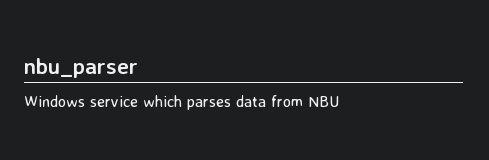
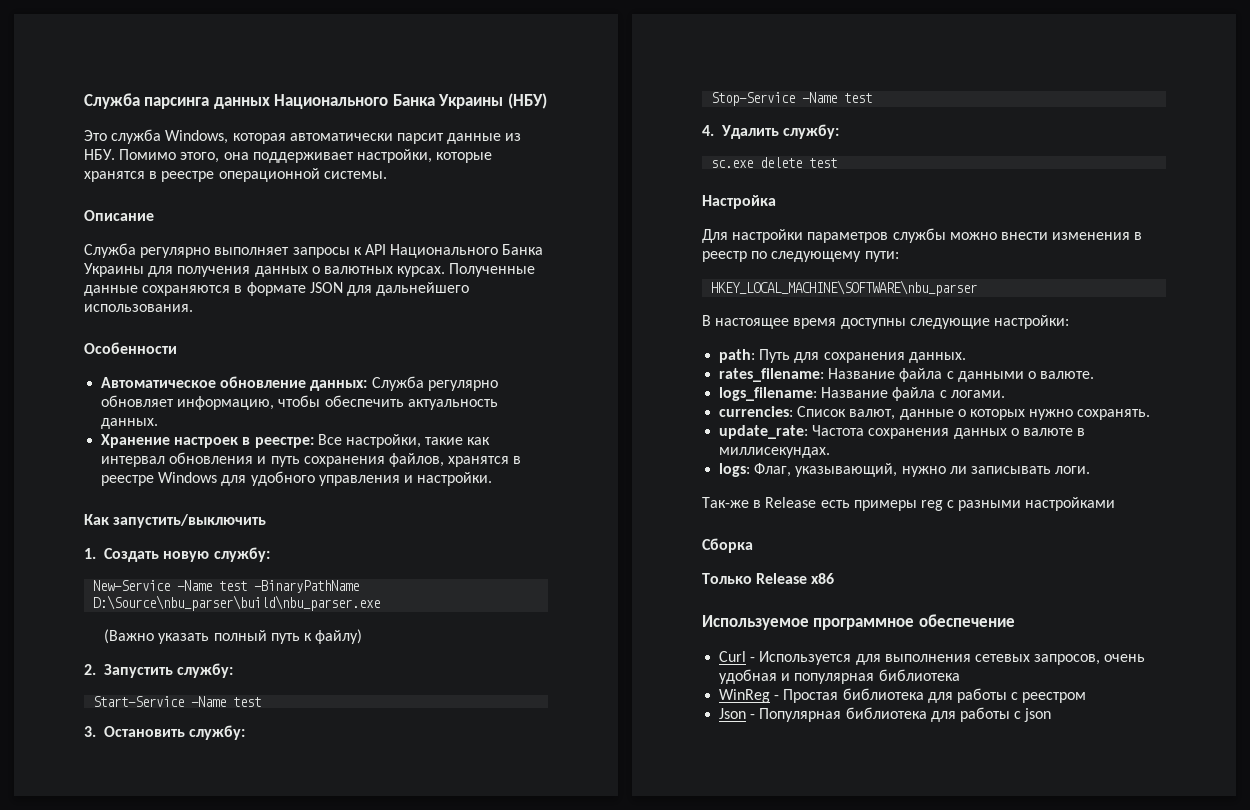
- nbu_parser
- Windows service which parses data from NBU
+ Служба парсинга данных Национального Банка Украины (НБУ)
+ Это служба Windows, которая автоматически парсит данные из НБУ. Помимо этого, она поддерживает настройки, которые хранятся в реестре операционной системы.
+ Описание
+ Служба регулярно выполняет запросы к API Национального Банка Украины для получения данных о валютных курсах. Полученные данные сохраняются в формате JSON для дальнейшего использования.
+ Особенности
+ Автоматическое обновление данных: Служба регулярно обновляет информацию, чтобы обеспечить актуальность данных.
+ Хранение настроек в реестре: Все настройки, такие как интервал обновления и путь сохранения файлов, хранятся в реестре Windows для удобного управления и настройки.
+ Как запустить/выключить
+ 1. Создать новую службу:
+ New-Service -Name test -BinaryPathName D:\Source\nbu_parser\build\nbu_parser.exe
+ (Важно указать полный путь к файлу)
+ 2. Запустить службу:
+ Start-Service -Name test
+ 3. Остановить службу:
+ Stop-Service -Name test
+ 4. Удалить службу:
+ sc.exe delete test
+ Настройка
+ Для настройки параметров службы можно внести изменения в реестр по следующему пути:
+ HKEY_LOCAL_MACHINE\SOFTWARE\nbu_parser
+ В настоящее время доступны следующие настройки:
+ path: Путь для сохранения данных.
+ rates_filename: Название файла с данными о валюте.
+ logs_filename: Название файла с логами.
+ currencies: Список валют, данные о которых нужно сохранять.
+ update_rate: Частота сохранения данных о валюте в миллисекундах.
+ logs: Флаг, указывающий, нужно ли записывать логи.
+ Так-же в Release есть примеры reg с разными настройками
+ Сборка
+ Только Release x86
+ Используемое программное обеспечение
+ Curl - Используется для выполнения сетевых запросов, очень удобная и популярная библиотека
+ WinReg - Простая библиотека для работы с реестром
+ Json - Популярная библиотека для работы с json

